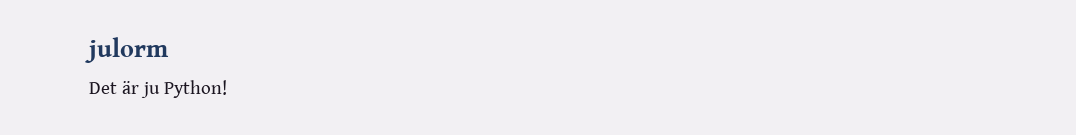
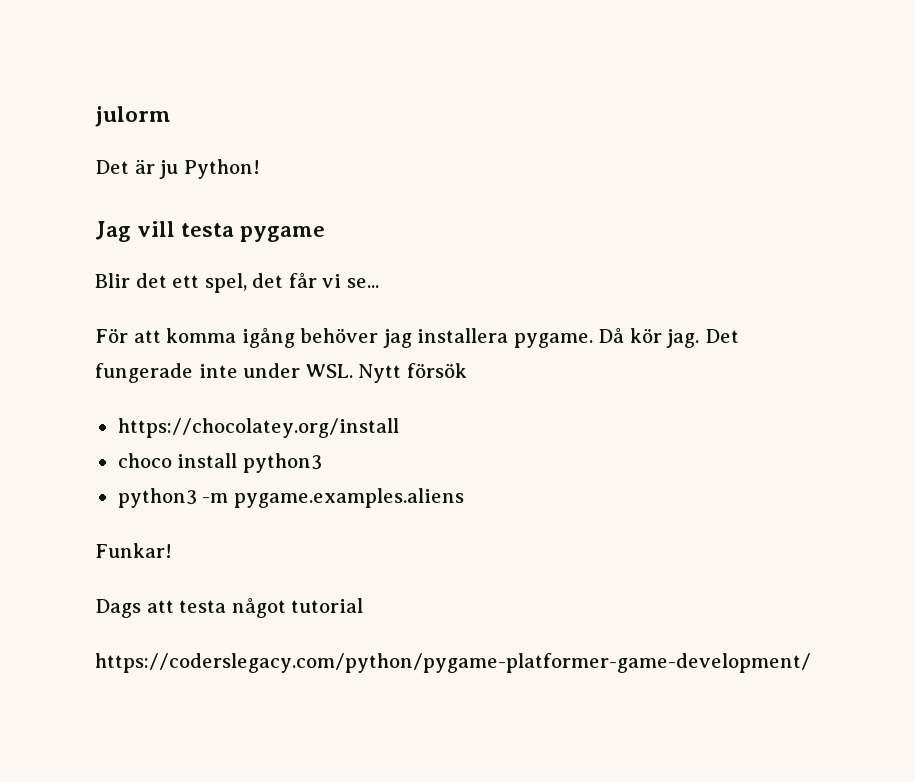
+ Jag vill testa pygame
+ Blir det ett spel, det får vi se...
+ För att komma igång behöver jag installera pygame. Då kör jag. Det fungerade inte under WSL. Nytt försök
+ https://chocolatey.org/install
+ choco install python3
+ python3 -m pygame.examples.aliens
+ Funkar!
+ Dags att testa något tutorial
+ https://coderslegacy.com/python/pygame-platformer-game-development/

